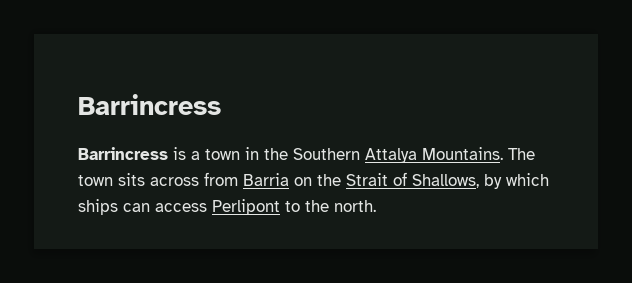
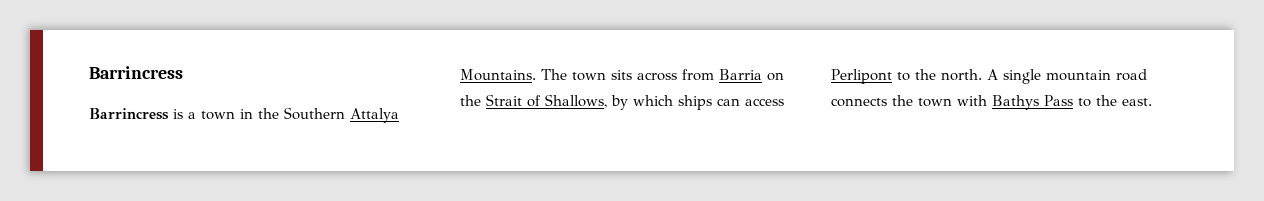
+ A single mountain road connects the town with Bathys Pass to the east.

